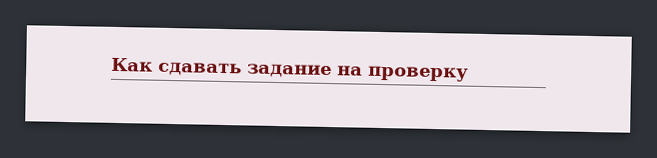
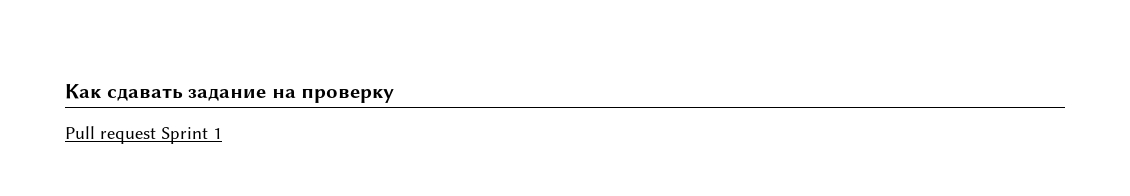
+ Pull request Sprint 1

